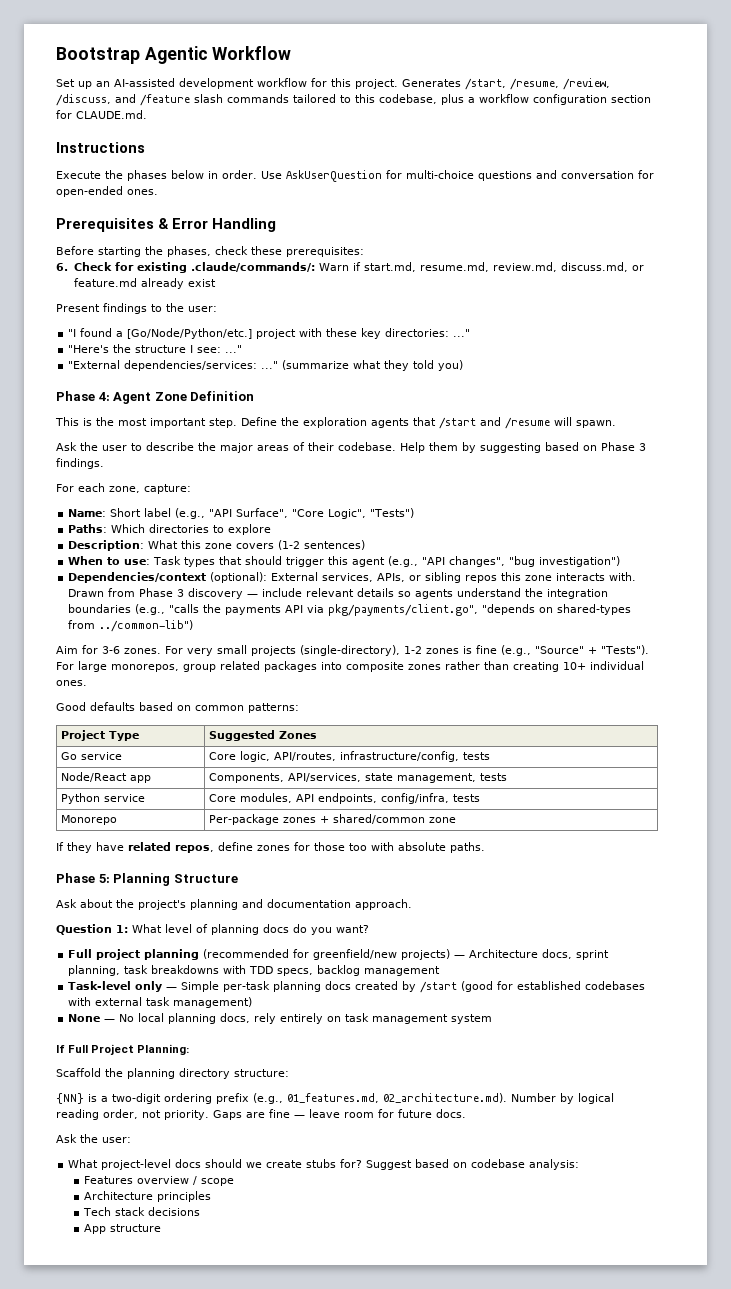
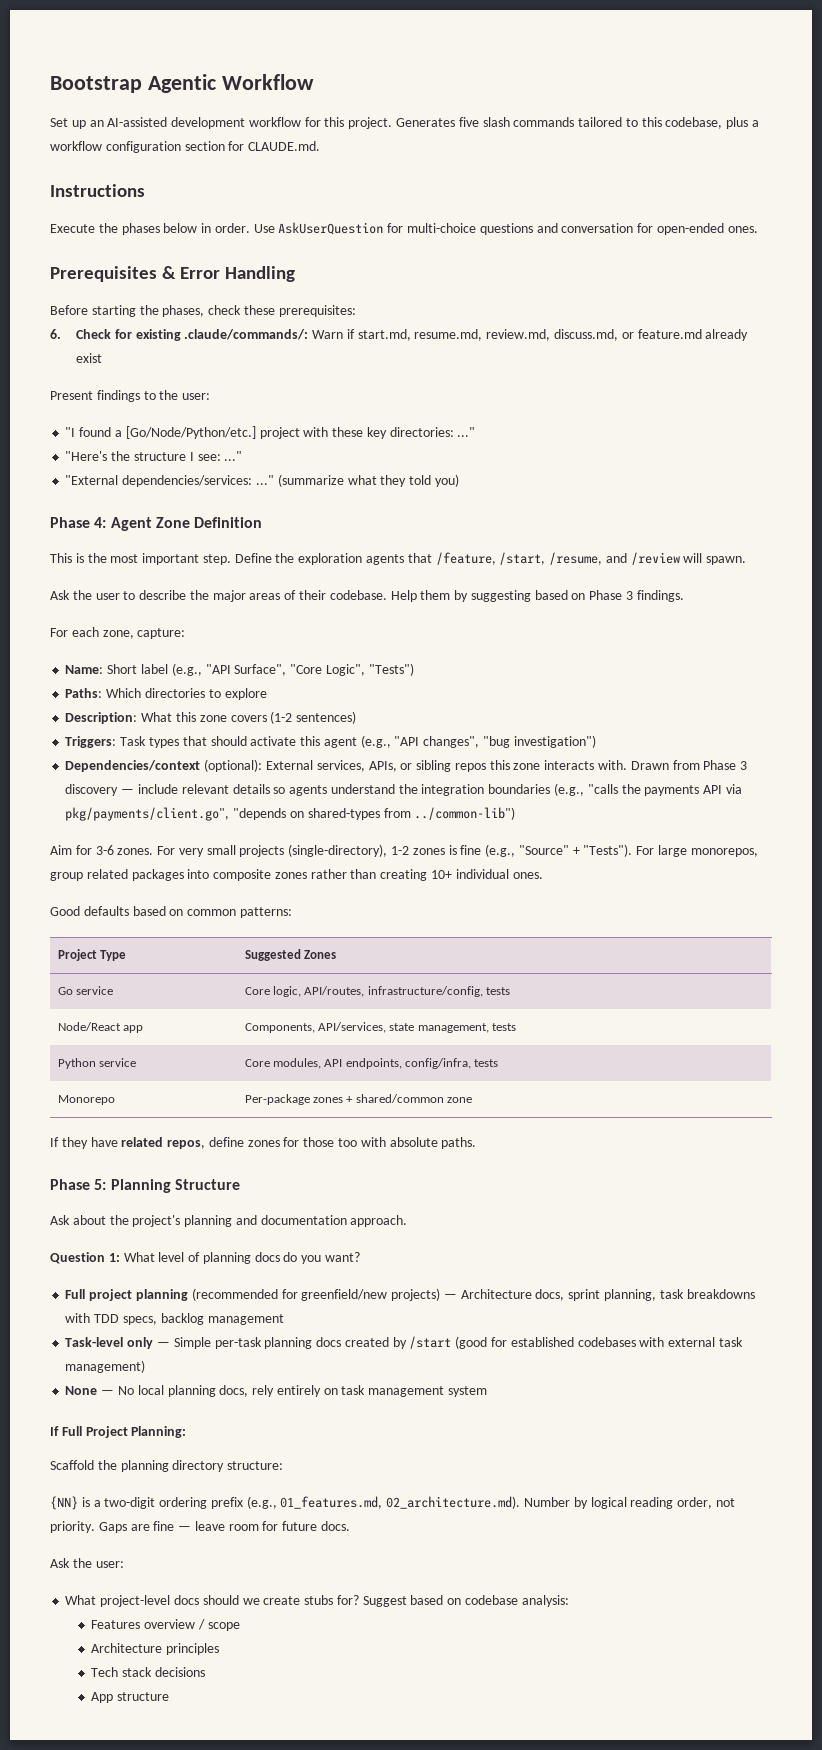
- Generates /start, /resume, /review, /discuss, and /feature slash commands tailored to this codebase, plus a workflow configuration section for CLAUDE.md.
+ Generates five slash commands tailored to this codebase, plus a workflow configuration section for CLAUDE.md.
- Define the exploration agents that /start and /resume will spawn.
+ Define the exploration agents that /feature, /start, /resume, and /review will spawn.
- When to use: Task types that should trigger this agent (e.g., "API changes", "bug investigation")
+ Triggers: Task types that should activate this agent (e.g., "API changes", "bug investigation")

